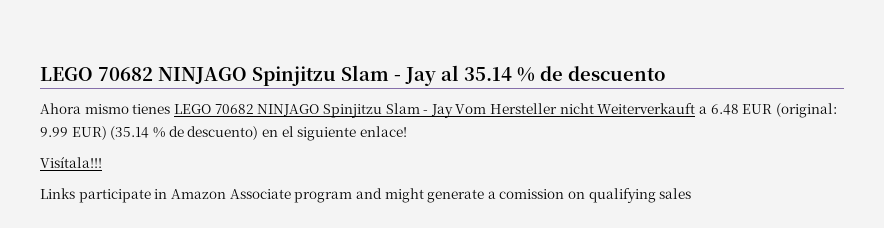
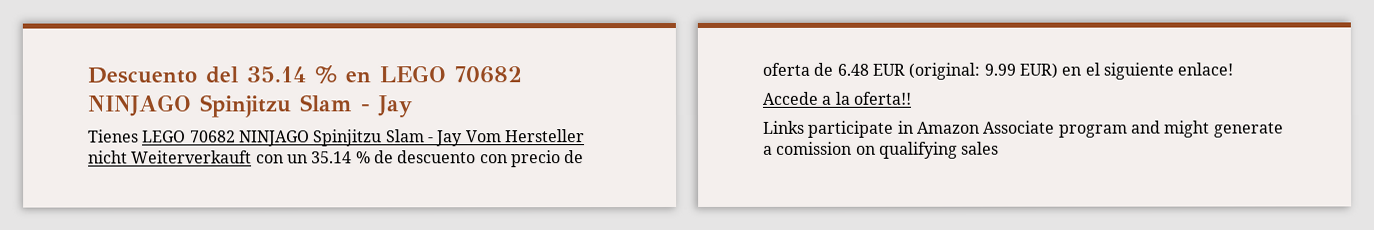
- LEGO 70682 NINJAGO Spinjitzu Slam - Jay al 35.14 % de descuento
- Ahora mismo tienes LEGO 70682 NINJAGO Spinjitzu Slam - Jay Vom Hersteller nicht Weiterverkauft a 6.48 EUR (original: 9.99 EUR) (35.14 % de descuento) en el siguiente enlace!
+ Descuento del 35.14 % en LEGO 70682 NINJAGO Spinjitzu Slam - Jay
+ Tienes LEGO 70682 NINJAGO Spinjitzu Slam - Jay Vom Hersteller nicht Weiterverkauft con un 35.14 % de descuento con precio de oferta de 6.48 EUR (original: 9.99 EUR) en el siguiente enlace!
- Visítala!!!
+ Accede a la oferta!!

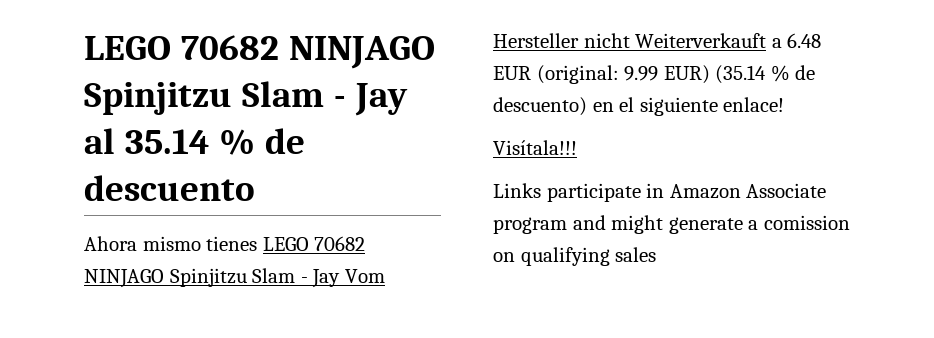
- Descuento del 35.14 % en LEGO 70682 NINJAGO Spinjitzu Slam - Jay
- Tienes LEGO 70682 NINJAGO Spinjitzu Slam - Jay Vom Hersteller nicht Weiterverkauft con un 35.14 % de descuento con precio de oferta de 6.48 EUR (original: 9.99 EUR) en el siguiente enlace!
+ LEGO 70682 NINJAGO Spinjitzu Slam - Jay al 35.14 % de descuento
+ Ahora mismo tienes LEGO 70682 NINJAGO Spinjitzu Slam - Jay Vom Hersteller nicht Weiterverkauft a 6.48 EUR (original: 9.99 EUR) (35.14 % de descuento) en el siguiente enlace!
- Accede a la oferta!!
+ Visítala!!!

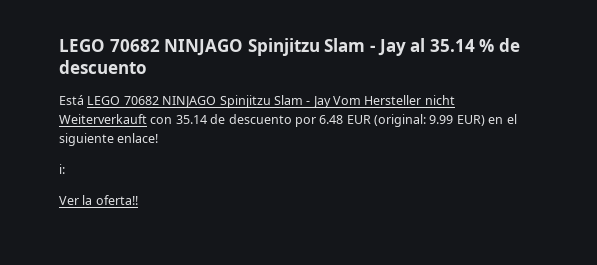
- Ahora mismo tienes LEGO 70682 NINJAGO Spinjitzu Slam - Jay Vom Hersteller nicht Weiterverkauft a 6.48 EUR (original: 9.99 EUR) (35.14 % de descuento) en el siguiente enlace!
+ Está LEGO 70682 NINJAGO Spinjitzu Slam - Jay Vom Hersteller nicht Weiterverkauft con 35.14 de descuento por 6.48 EUR (original: 9.99 EUR) en el siguiente enlace!
- Visítala!!!
- Links participate in Amazon Associate program and might generate a comission on qualifying sales
+ ℹ:
+ Ver la oferta!!

